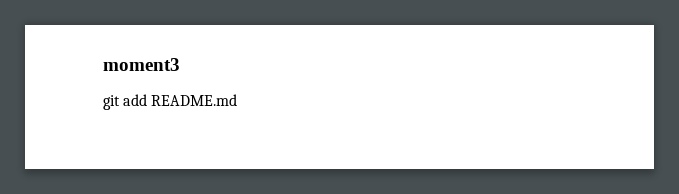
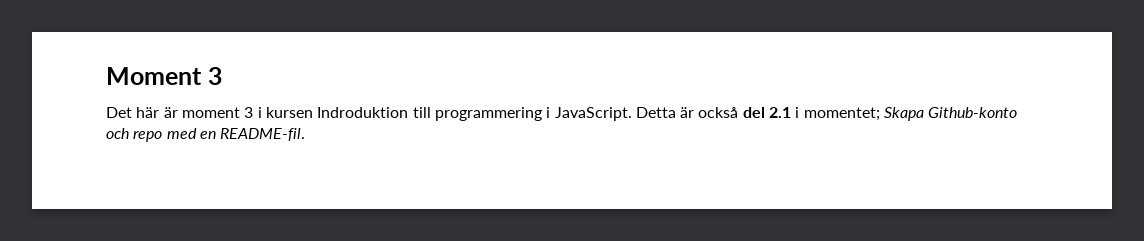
- moment3
- git add README.md
+ Moment 3
+ Det här är moment 3 i kursen Indroduktion till programmering i JavaScript. Detta är också del 2.1 i momentet; Skapa Github-konto och repo med en README-fil.

